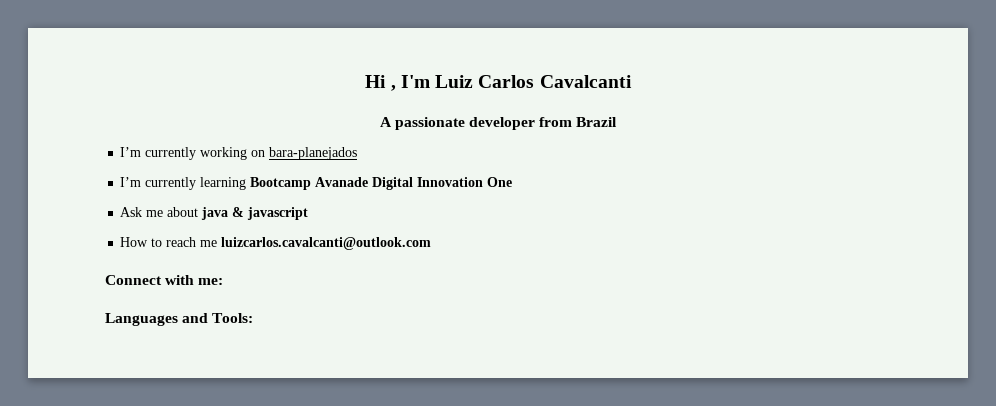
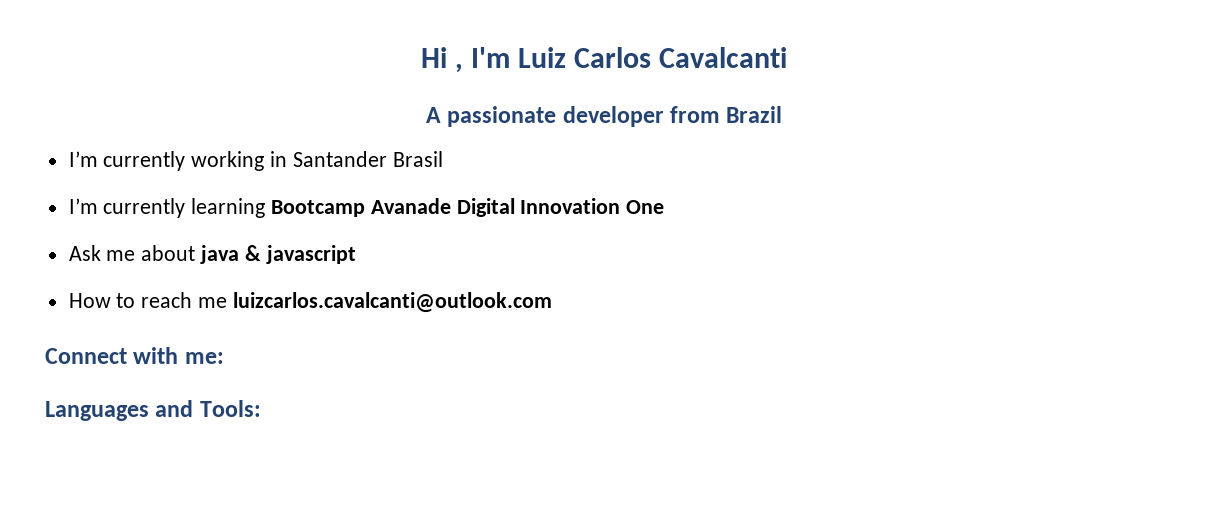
- I’m currently working on bara-planejados
+ I’m currently working in Santander Brasil

